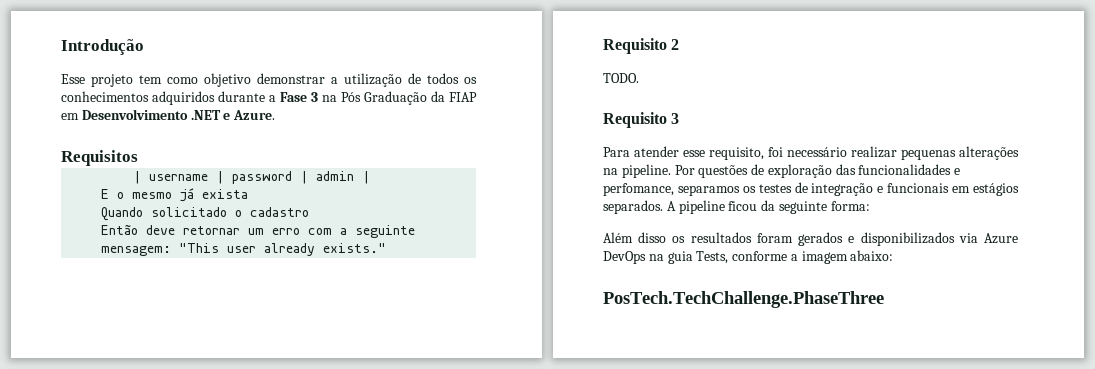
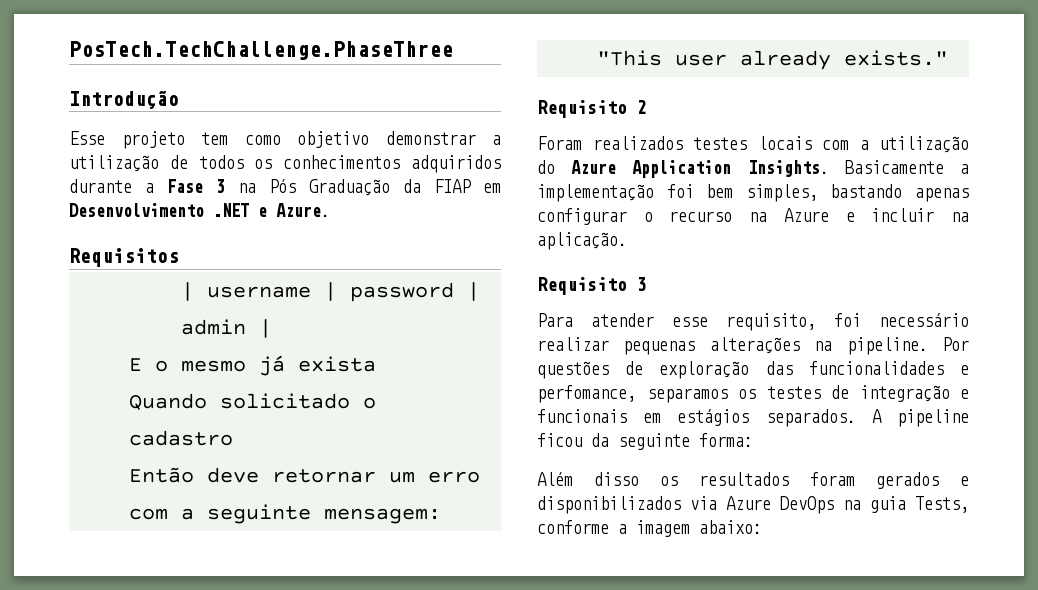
+ PosTech.TechChallenge.PhaseThree
- TODO.
+ Foram realizados testes locais com a utilização do Azure Application Insights. Basicamente a implementação foi bem simples, bastando apenas configurar o recurso na Azure e incluir na aplicação.
- PosTech.TechChallenge.PhaseThree

